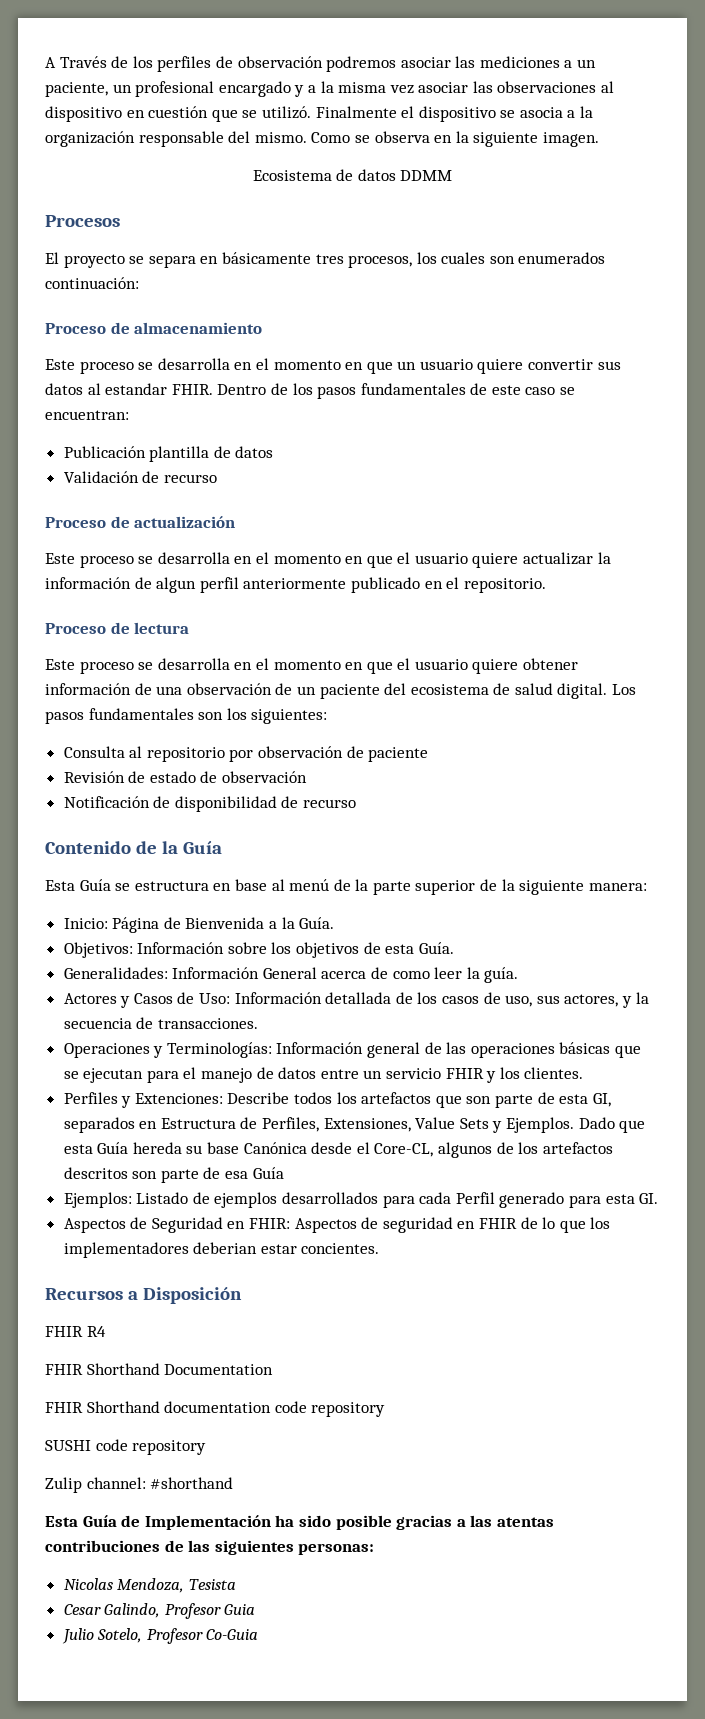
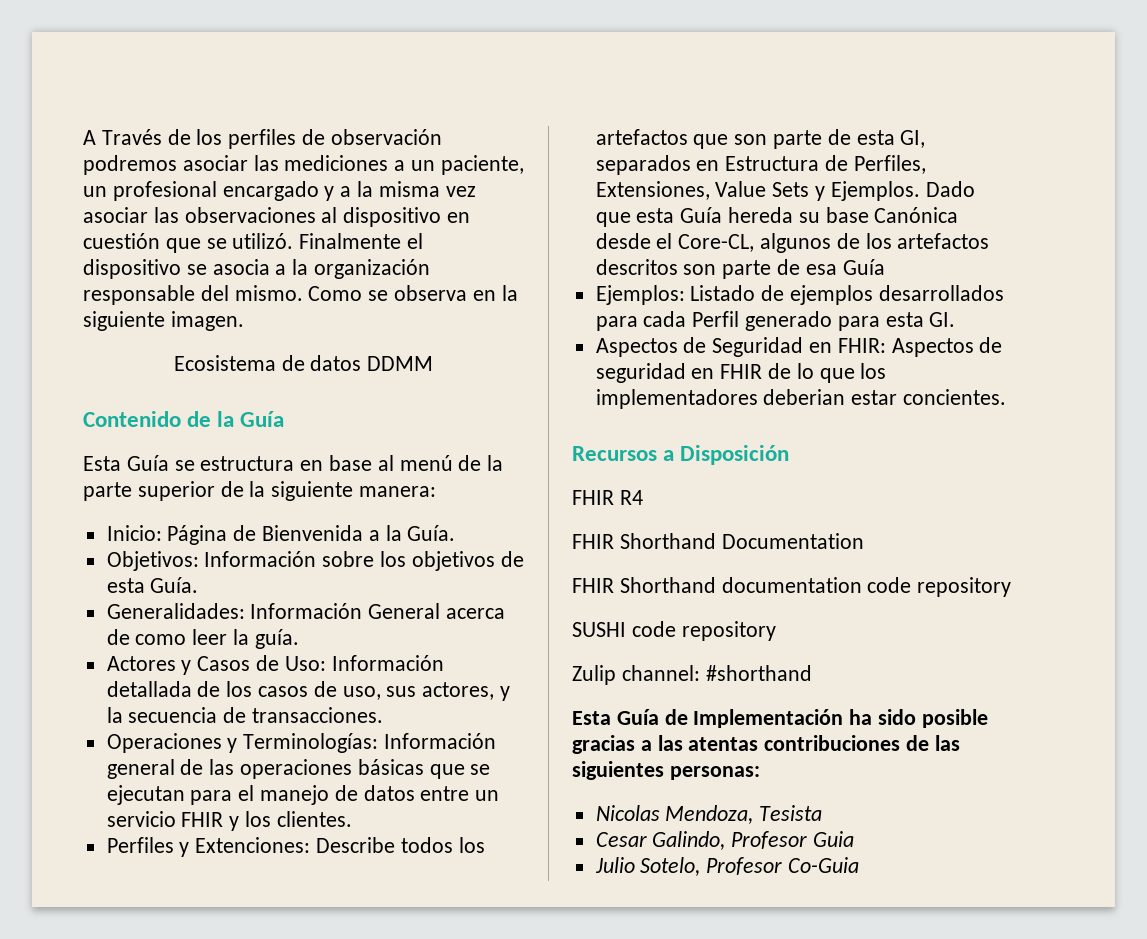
- Procesos
- El proyecto se separa en básicamente tres procesos, los cuales son enumerados continuación:
- Proceso de almacenamiento
- Este proceso se desarrolla en el momento en que un usuario quiere convertir sus datos al estandar FHIR. Dentro de los pasos fundamentales de este caso se encuentran:
- Publicación plantilla de datos
- Validación de recurso
- Proceso de actualización
- Este proceso se desarrolla en el momento en que el usuario quiere actualizar la información de algun perfil anteriormente publicado en el repositorio.
- Proceso de lectura
- Este proceso se desarrolla en el momento en que el usuario quiere obtener información de una observación de un paciente del ecosistema de salud digital. Los pasos fundamentales son los siguientes:
- Consulta al repositorio por observación de paciente
- Revisión de estado de observación
- Notificación de disponibilidad de recurso

